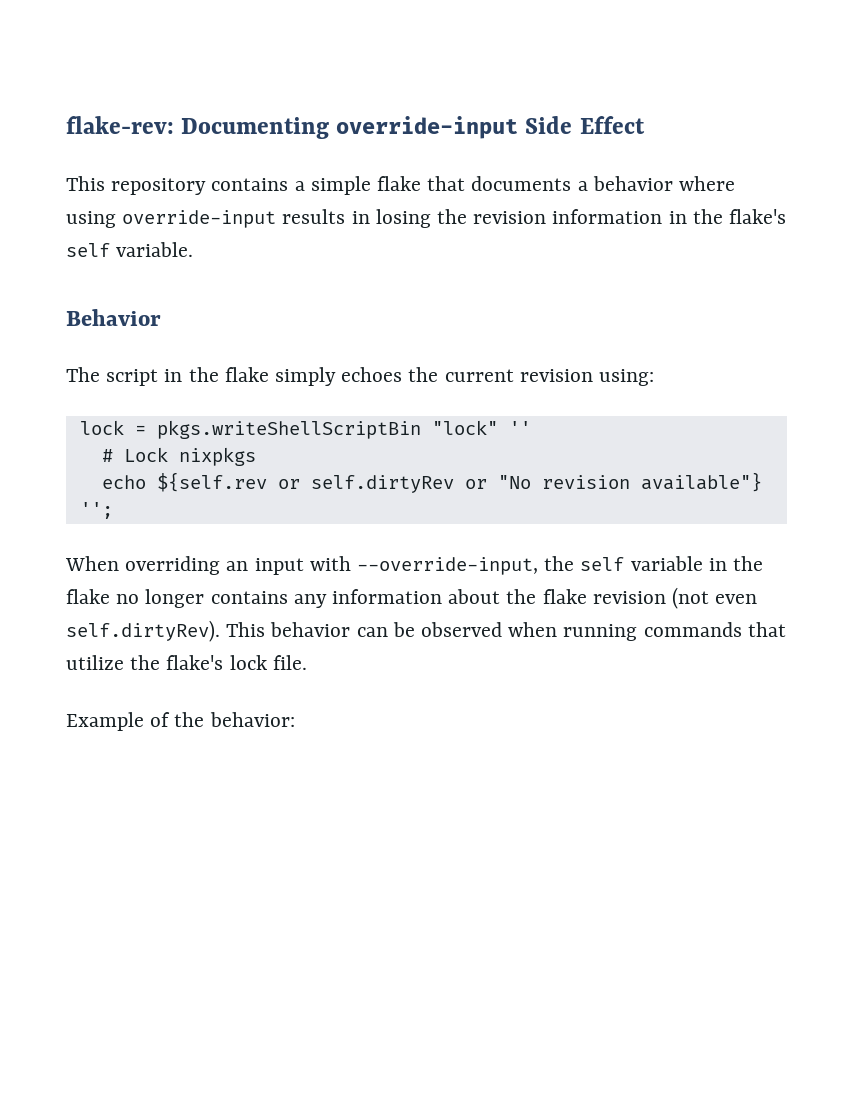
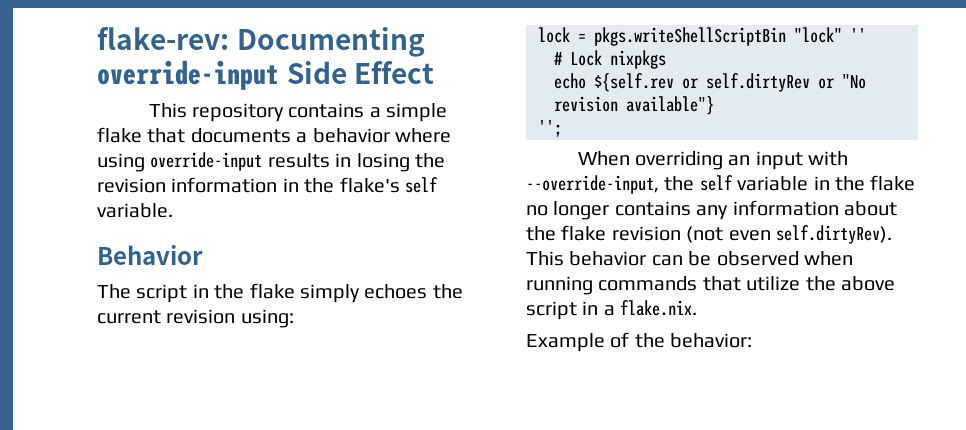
- When overriding an input with --override-input, the self variable in the flake no longer contains any information about the flake revision (not even self.dirtyRev). This behavior can be observed when running commands that utilize the flake's lock file.
+ When overriding an input with --override-input, the self variable in the flake no longer contains any information about the flake revision (not even self.dirtyRev). This behavior can be observed when running commands that utilize the above script in a flake.nix.

